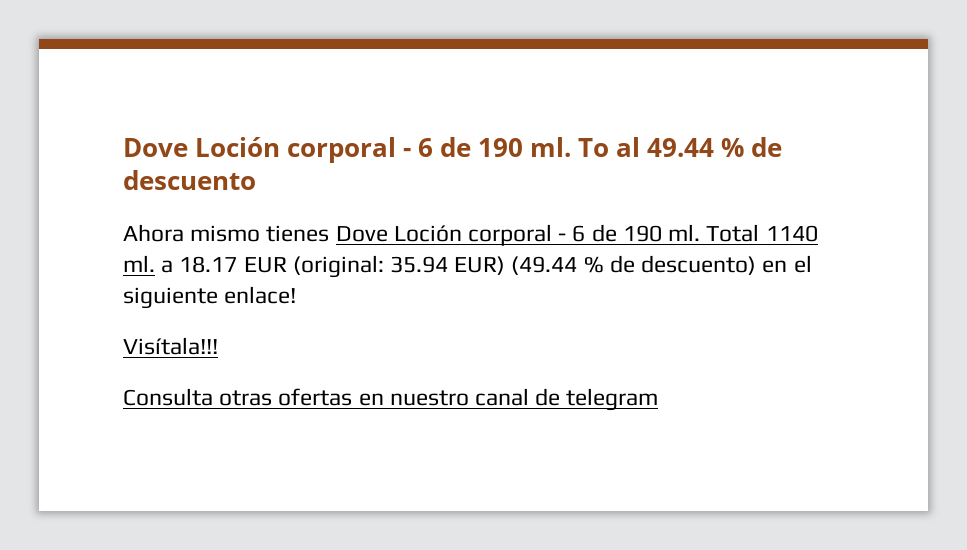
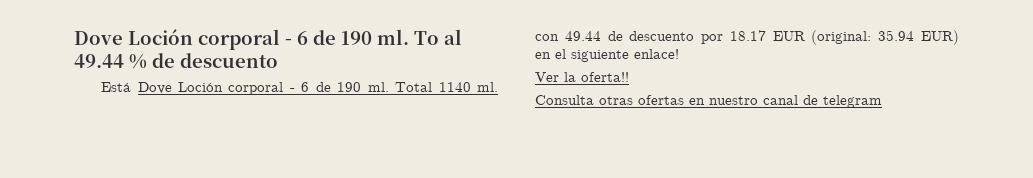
- Ahora mismo tienes Dove Loción corporal - 6 de 190 ml.
+ Está Dove Loción corporal - 6 de 190 ml.
- Total 1140 ml. a 18.17 EUR (original: 35.94 EUR) (49.44 % de descuento) en el siguiente enlace!
+ Total 1140 ml. con 49.44 de descuento por 18.17 EUR (original: 35.94 EUR) en el siguiente enlace!
- Visítala!!!
+ Ver la oferta!!

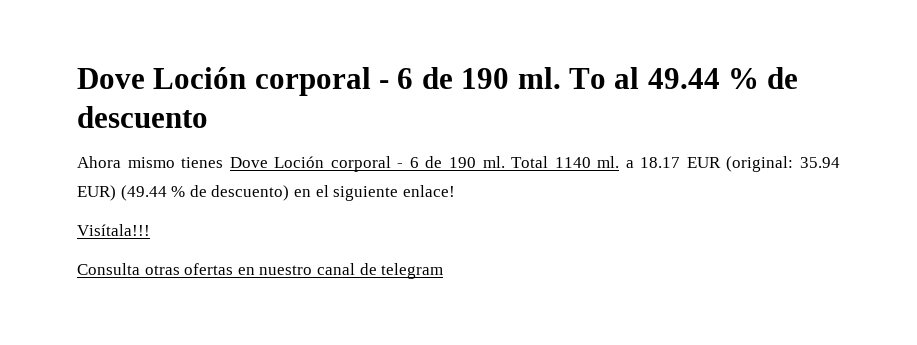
- Está Dove Loción corporal - 6 de 190 ml.
+ Ahora mismo tienes Dove Loción corporal - 6 de 190 ml.
- Total 1140 ml. con 49.44 de descuento por 18.17 EUR (original: 35.94 EUR) en el siguiente enlace!
+ Total 1140 ml. a 18.17 EUR (original: 35.94 EUR) (49.44 % de descuento) en el siguiente enlace!
- Ver la oferta!!
+ Visítala!!!

